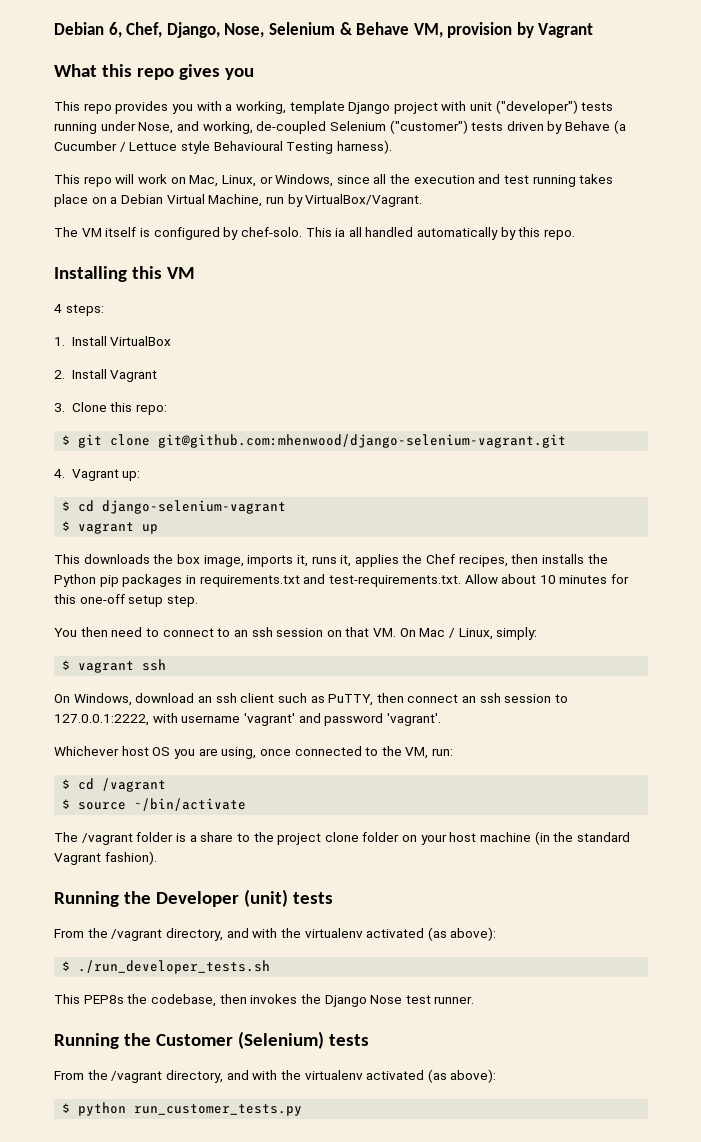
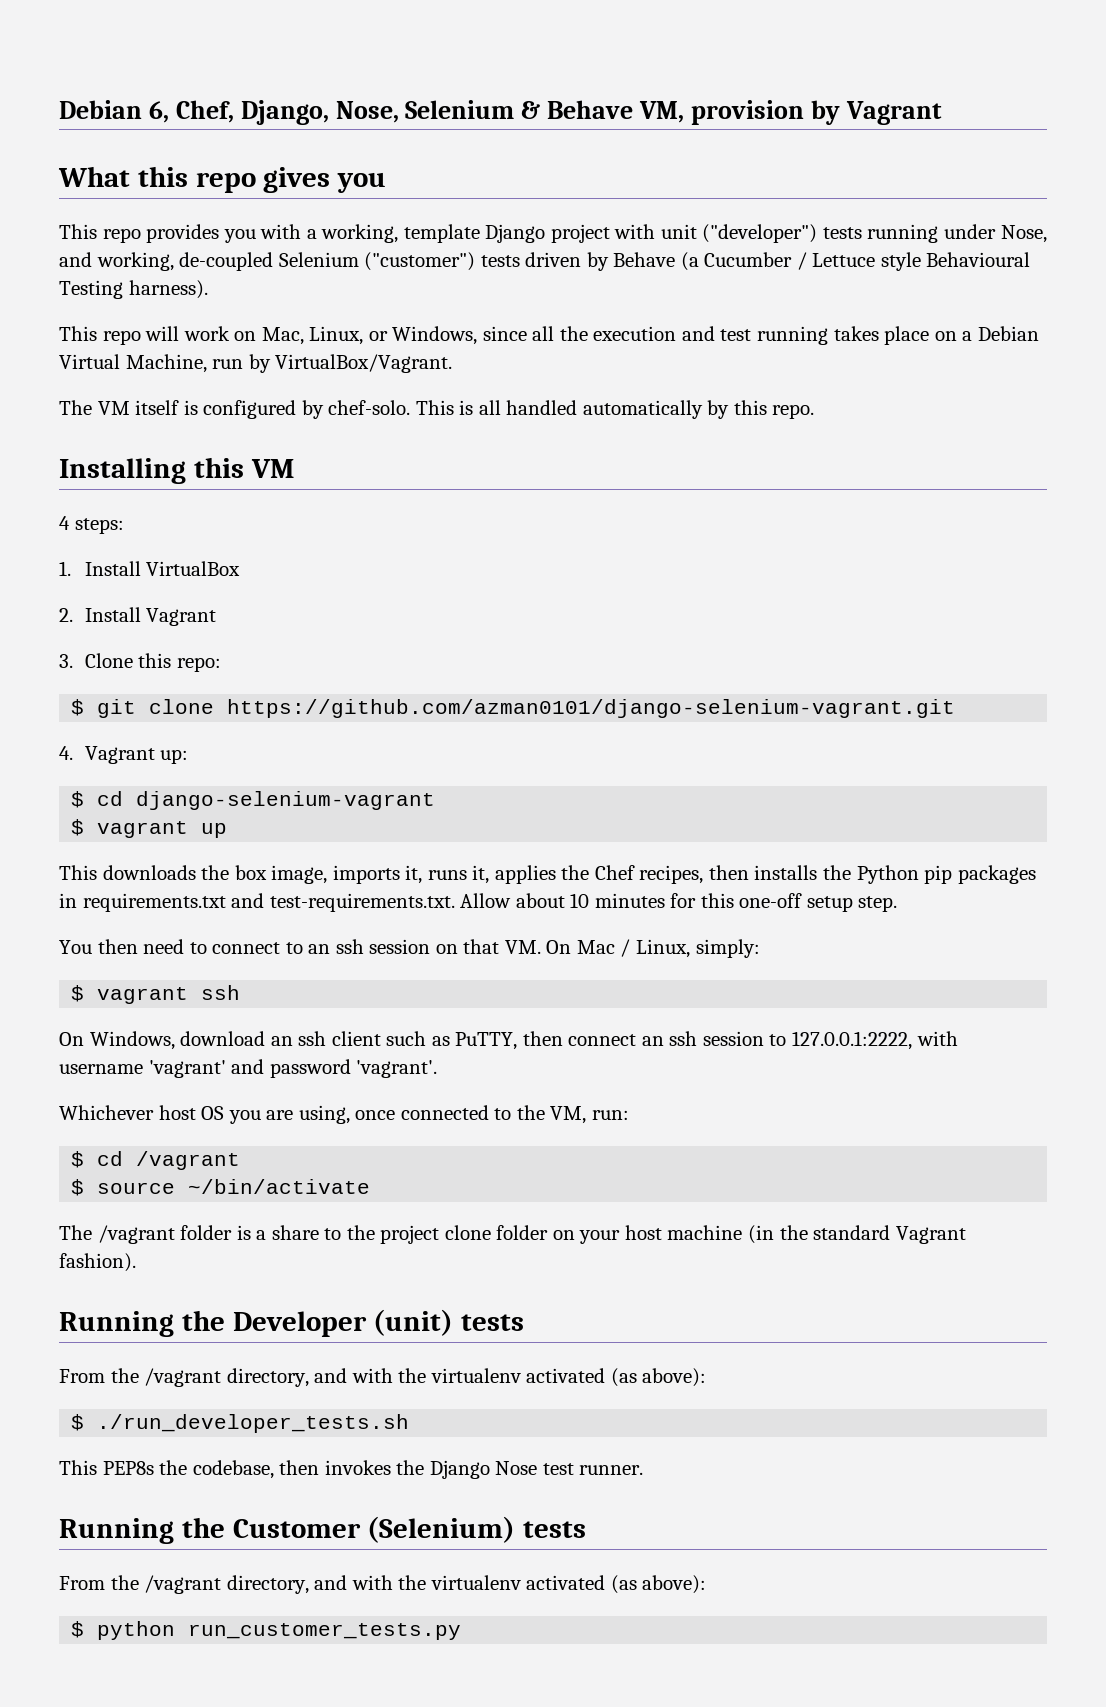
- This ia all handled automatically by this repo.
+ This is all handled automatically by this repo.
- $ git clone git@github.com:mhenwood/django-selenium-vagrant.git
+ $ git clone https://github.com/azman0101/django-selenium-vagrant.git

